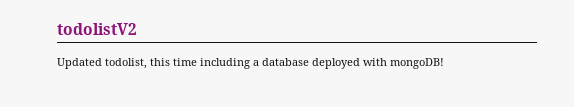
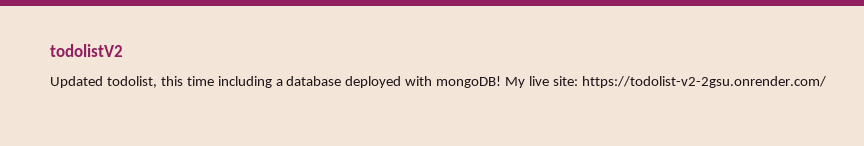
+ My live site: https://todolist-v2-2gsu.onrender.com/

